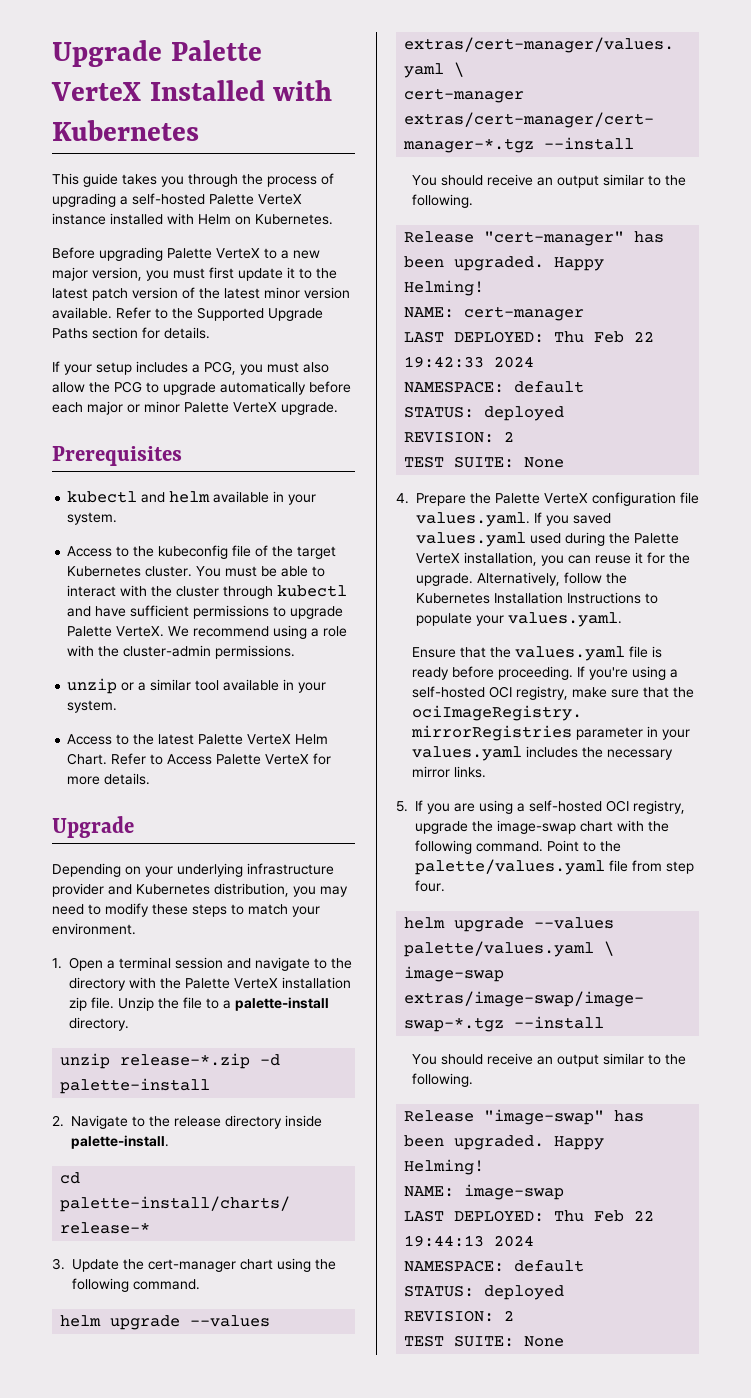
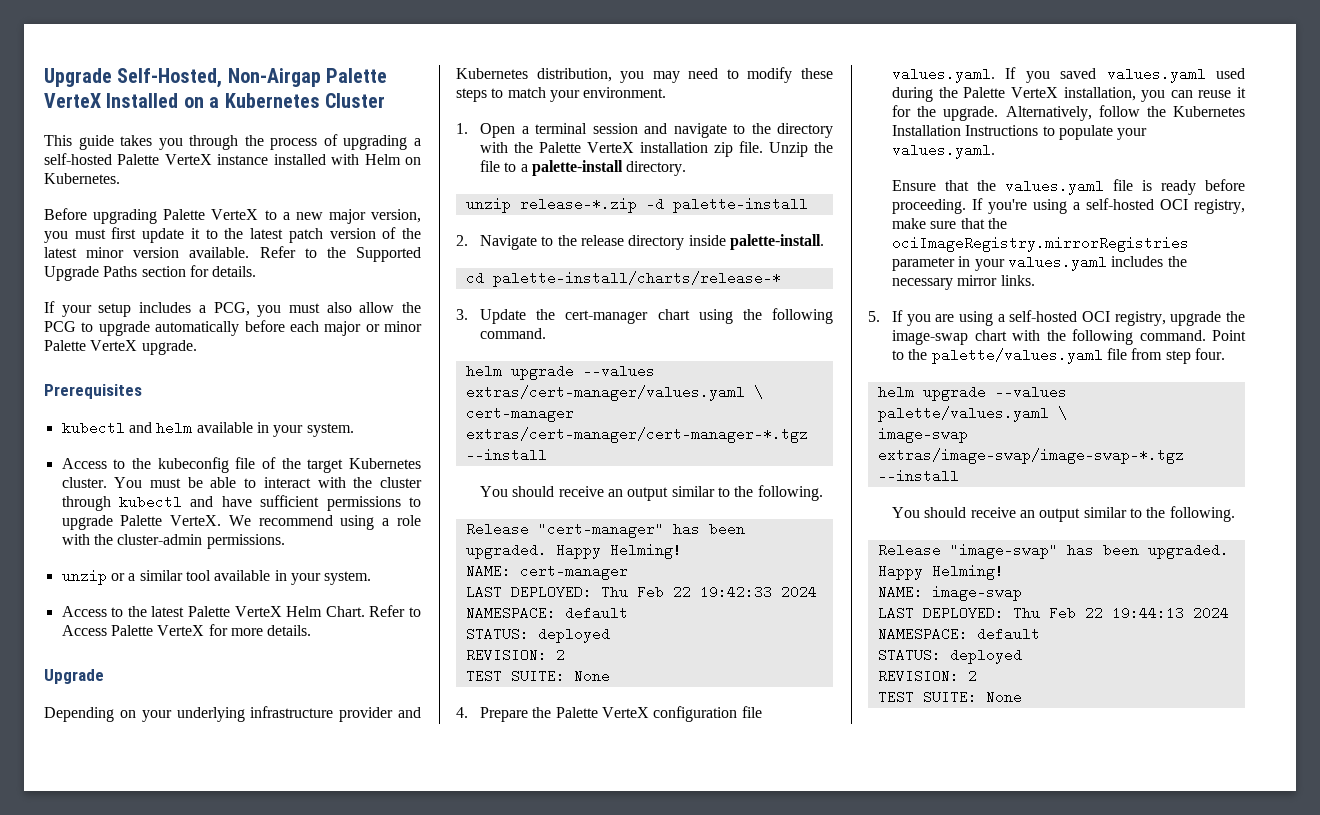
- Upgrade Palette VerteX Installed with Kubernetes
+ Upgrade Self-Hosted, Non-Airgap Palette VerteX Installed on a Kubernetes Cluster

